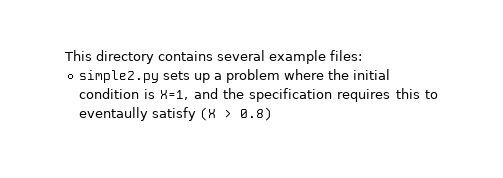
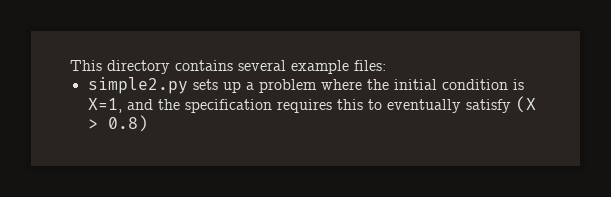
- simple2.py sets up a problem where the initial condition is X=1, and the specification requires this to eventaully satisfy (X > 0.8)
+ simple2.py sets up a problem where the initial condition is X=1, and the specification requires this to eventually satisfy (X > 0.8)

